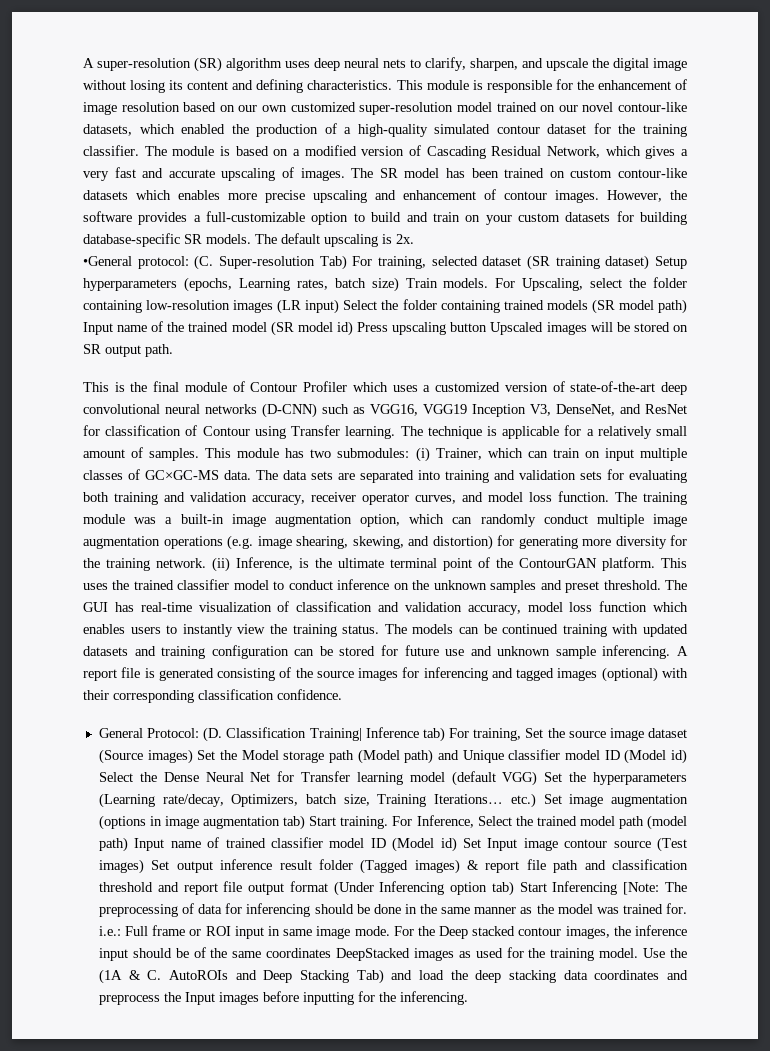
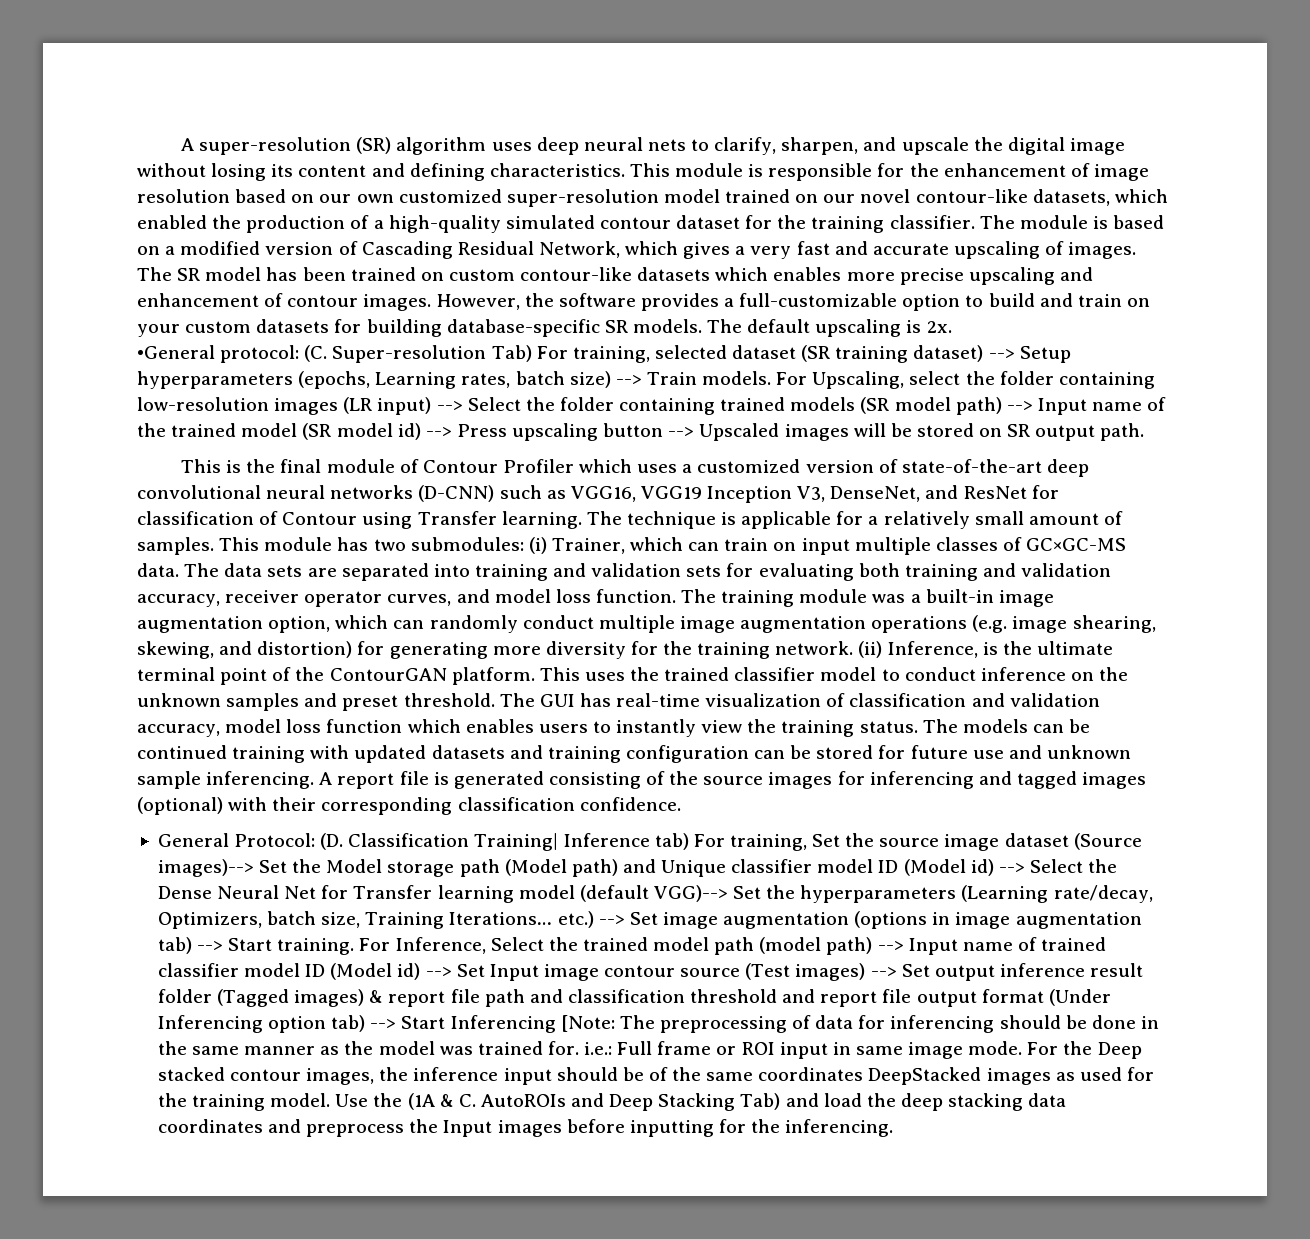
- •General protocol: (C. Super-resolution Tab) For training, selected dataset (SR training dataset) Setup hyperparameters (epochs, Learning rates, batch size) Train models.
+ •General protocol: (C. Super-resolution Tab) For training, selected dataset (SR training dataset) --> Setup hyperparameters (epochs, Learning rates, batch size) --> Train models.
- For Upscaling, select the folder containing low-resolution images (LR input) Select the folder containing trained models (SR model path) Input name of the trained model (SR model id) Press upscaling button Upscaled images will be stored on SR output path.
+ For Upscaling, select the folder containing low-resolution images (LR input) --> Select the folder containing trained models (SR model path) --> Input name of the trained model (SR model id) --> Press upscaling button --> Upscaled images will be stored on SR output path.
- General Protocol: (D. Classification Training| Inference tab) For training, Set the source image dataset (Source images) Set the Model storage path (Model path) and Unique classifier model ID (Model id) Select the Dense Neural Net for Transfer learning model (default VGG) Set the hyperparameters (Learning rate/decay, Optimizers, batch size, Training Iterations… etc.) Set image augmentation (options in image augmentation tab) Start training.
+ General Protocol: (D. Classification Training| Inference tab) For training, Set the source image dataset (Source images)--> Set the Model storage path (Model path) and Unique classifier model ID (Model id) --> Select the Dense Neural Net for Transfer learning model (default VGG)--> Set the hyperparameters (Learning rate/decay, Optimizers, batch size, Training Iterations… etc.) --> Set image augmentation (options in image augmentation tab) --> Start training.
- For Inference, Select the trained model path (model path) Input name of trained classifier model ID (Model id) Set Input image contour source (Test images) Set output inference result folder (Tagged images) & report file path and classification threshold and report file output format (Under Inferencing option tab) Start Inferencing [Note:
+ For Inference, Select the trained model path (model path) --> Input name of trained classifier model ID (Model id) --> Set Input image contour source (Test images) --> Set output inference result folder (Tagged images) & report file path and classification threshold and report file output format (Under Inferencing option tab) --> Start Inferencing [Note:

